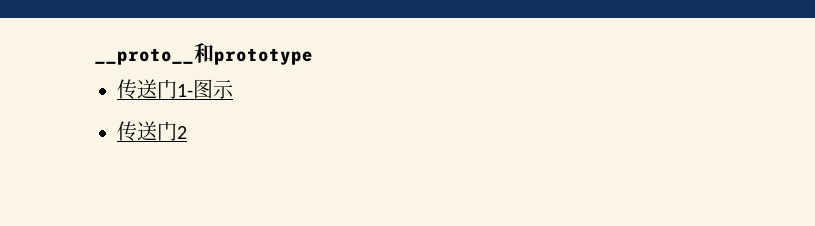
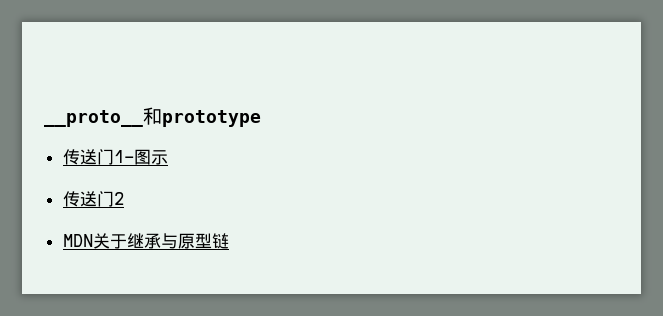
+ MDN关于继承与原型链

